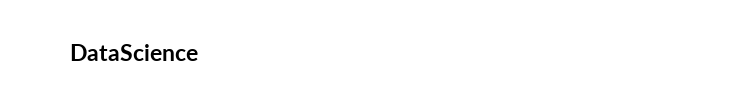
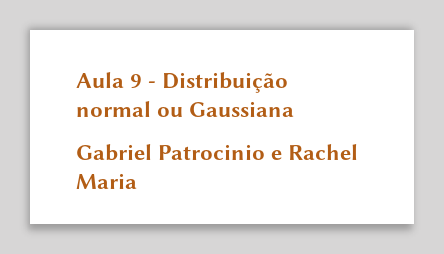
- DataScience
+ Aula 9 - Distribuição normal ou Gaussiana
+ Gabriel Patrocinio e Rachel Maria

